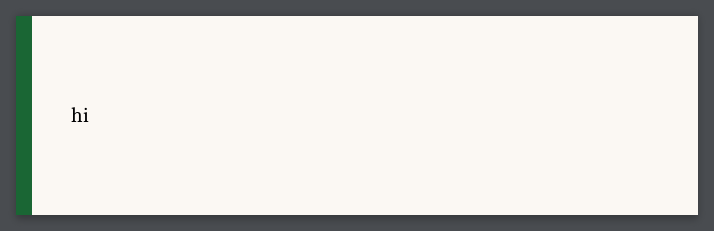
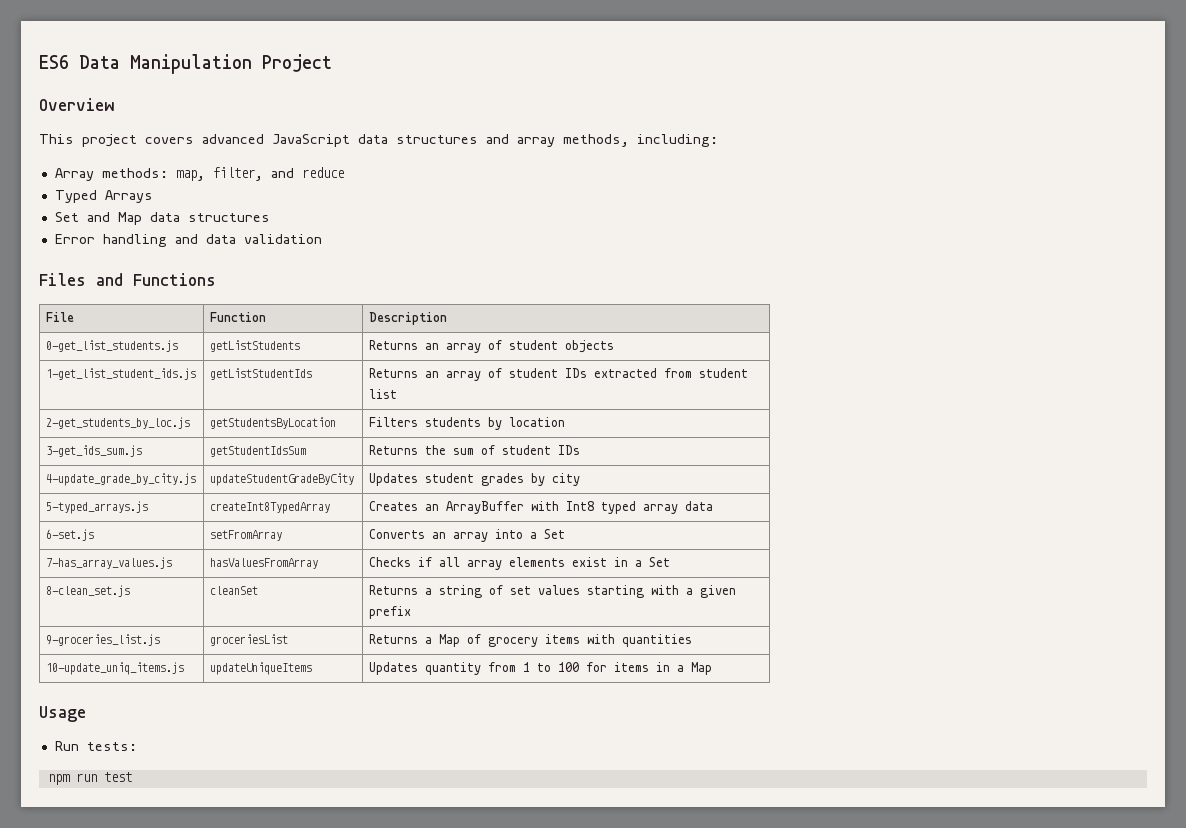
- hi
+ ES6 Data Manipulation Project
+ Overview
+ This project covers advanced JavaScript data structures and array methods, including:
+ Array methods: map, filter, and reduce
+ Typed Arrays
+ Set and Map data structures
+ Error handling and data validation
+ Files and Functions
+ File | Function | Description
+ 0-get_list_students.js | getListStudents | Returns an array of student objects
+ 1-get_list_student_ids.js | getListStudentIds | Returns an array of student IDs extracted from student list
+ 2-get_students_by_loc.js | getStudentsByLocation | Filters students by location
+ 3-get_ids_sum.js | getStudentIdsSum | Returns the sum of student IDs
+ 4-update_grade_by_city.js | updateStudentGradeByCity | Updates student grades by city
+ 5-typed_arrays.js | createInt8TypedArray | Creates an ArrayBuffer with Int8 typed array data
+ 6-set.js | setFromArray | Converts an array into a Set
+ 7-has_array_values.js | hasValuesFromArray | Checks if all array elements exist in a Set
+ 8-clean_set.js | cleanSet | Returns a string of set values starting with a given prefix
+ 9-groceries_list.js | groceriesList | Returns a Map of grocery items with quantities
+ 10-update_uniq_items.js | updateUniqueItems | Updates quantity from 1 to 100 for items in a Map
+ Usage
+ Run tests:
+ npm run test

